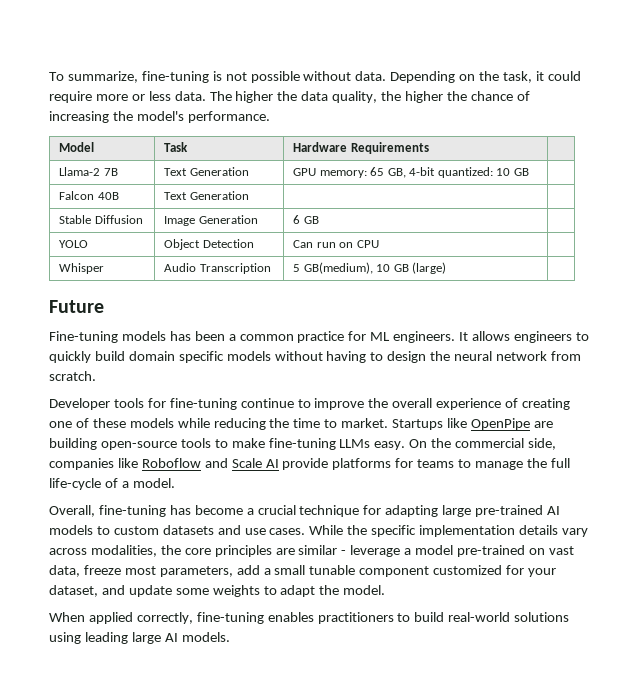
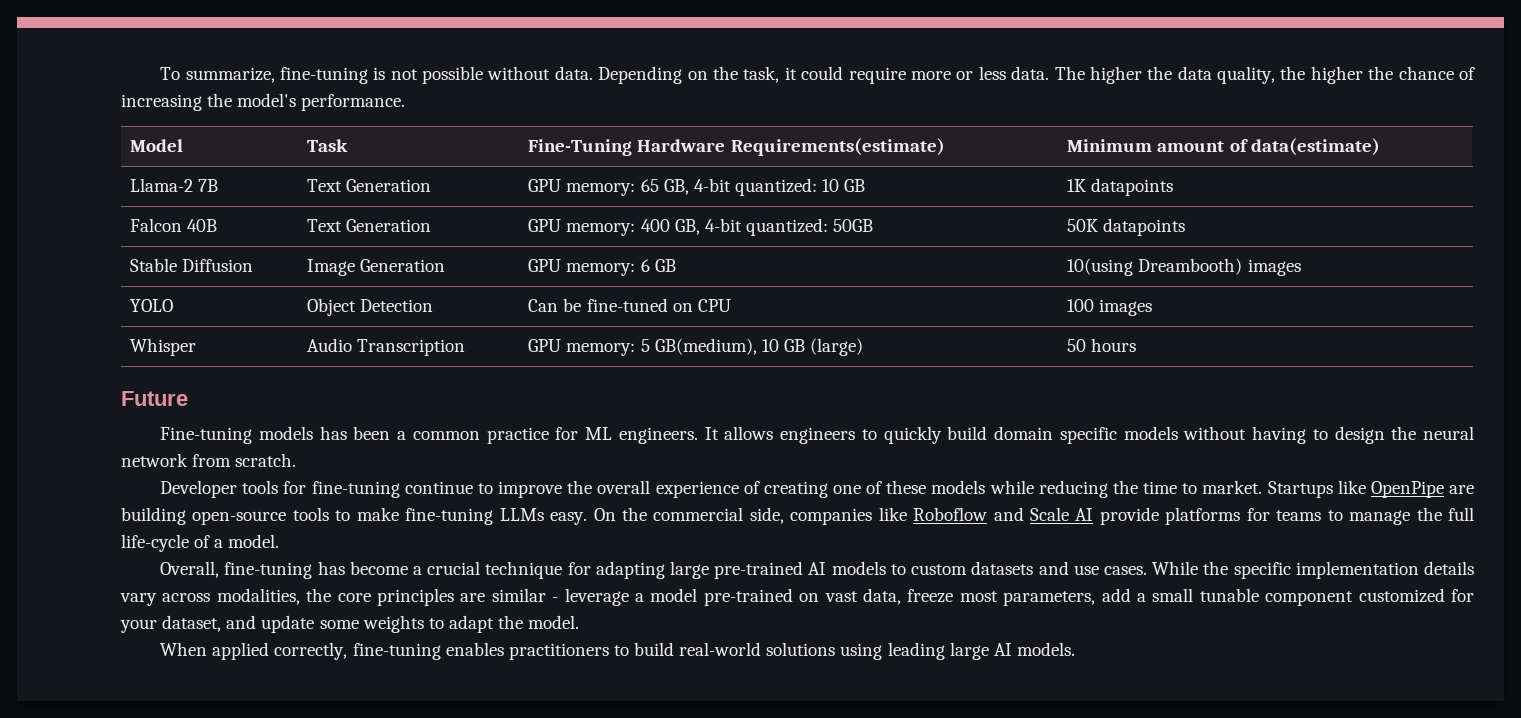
- Model | Task | Hardware Requirements |
+ Model | Task | Fine-Tuning Hardware Requirements(estimate) | Minimum amount of data(estimate)
- Llama-2 7B | Text Generation | GPU memory: 65 GB, 4-bit quantized: 10 GB |
+ Llama-2 7B | Text Generation | GPU memory: 65 GB, 4-bit quantized: 10 GB | 1K datapoints
- Falcon 40B | Text Generation | |
+ Falcon 40B | Text Generation | GPU memory: 400 GB, 4-bit quantized: 50GB | 50K datapoints
- Stable Diffusion | Image Generation | 6 GB |
+ Stable Diffusion | Image Generation | GPU memory: 6 GB | 10(using Dreambooth) images
- YOLO | Object Detection | Can run on CPU |
+ YOLO | Object Detection | Can be fine-tuned on CPU | 100 images
- Whisper | Audio Transcription | 5 GB(medium), 10 GB (large) |
+ Whisper | Audio Transcription | GPU memory: 5 GB(medium), 10 GB (large) | 50 hours

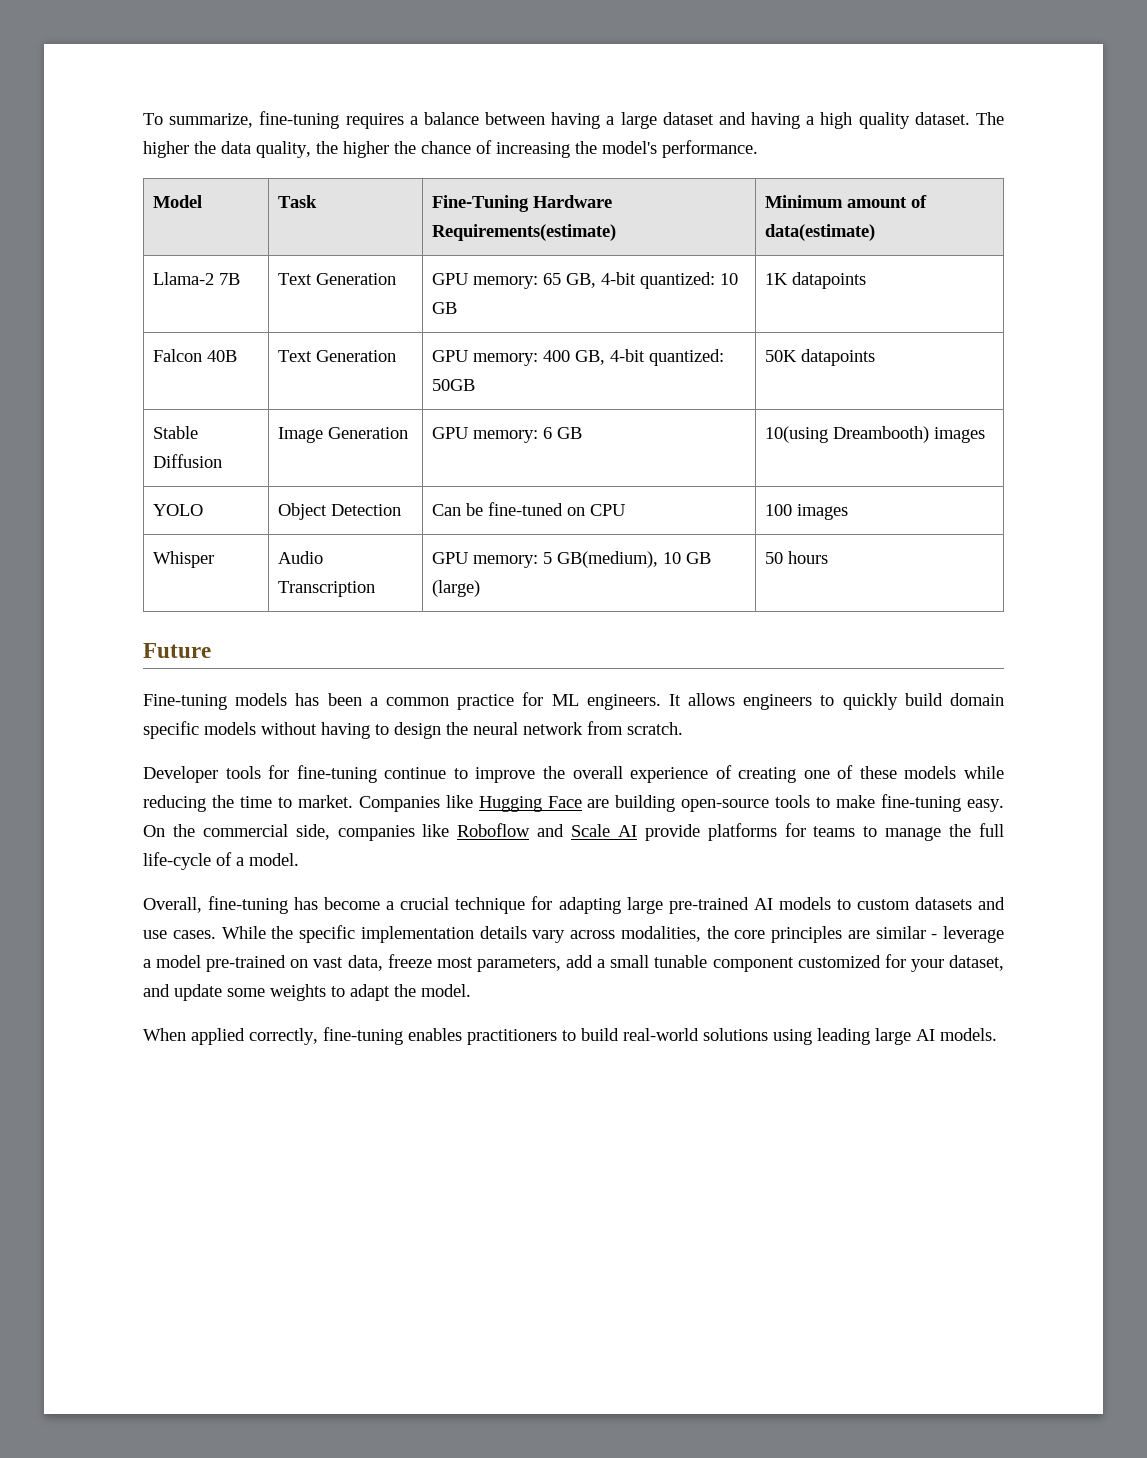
- To summarize, fine-tuning is not possible without data. Depending on the task, it could require more or less data.
+ To summarize, fine-tuning requires a balance between having a large dataset and having a high quality dataset.
- Startups like OpenPipe are building open-source tools to make fine-tuning LLMs easy.
+ Companies like Hugging Face are building open-source tools to make fine-tuning easy.

